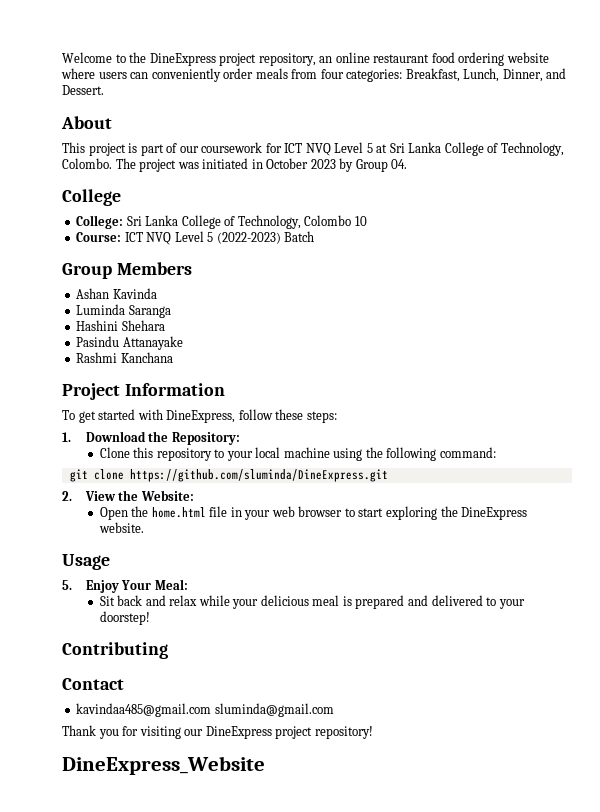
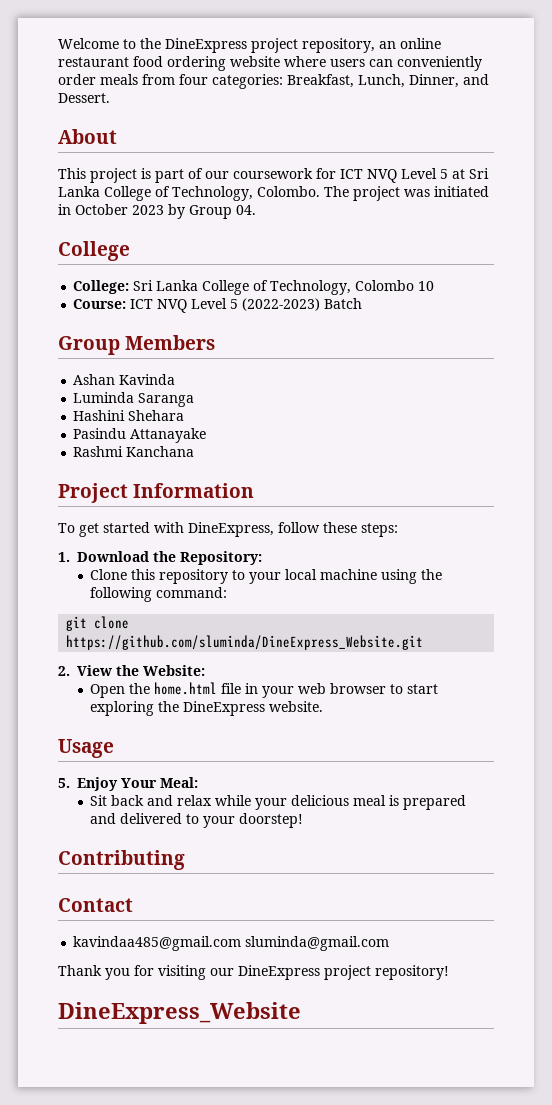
- git clone https://github.com/sluminda/DineExpress.git
+ git clone https://github.com/sluminda/DineExpress_Website.git

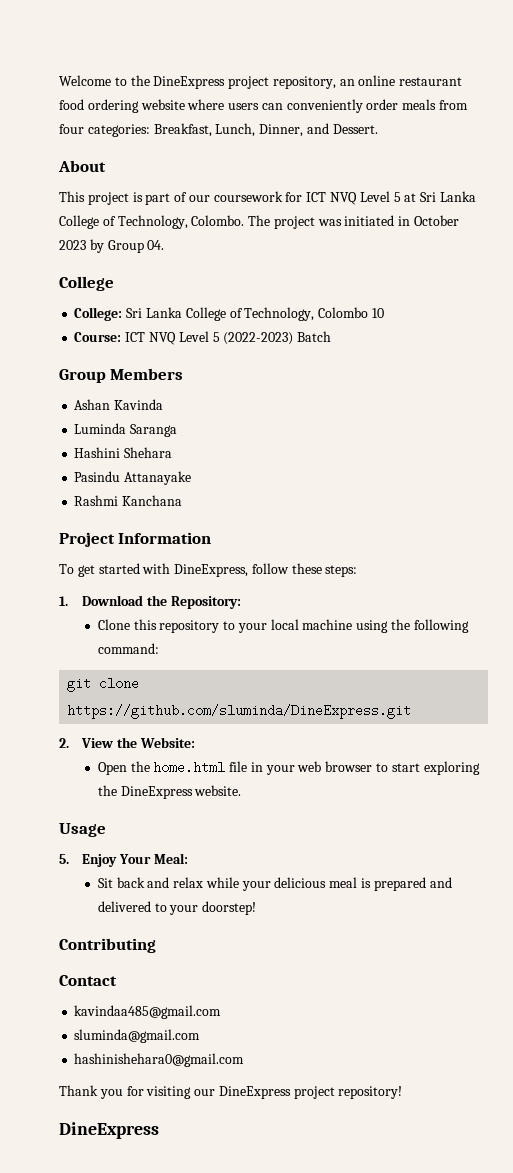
- git clone https://github.com/sluminda/DineExpress_Website.git
+ git clone https://github.com/sluminda/DineExpress.git
- kavindaa485@gmail.com sluminda@gmail.com
+ kavindaa485@gmail.com
+ sluminda@gmail.com
+ hashinishehara0@gmail.com
  Thank you for visiting our DineExpress project repository!
- DineExpress_Website
+ DineExpress

